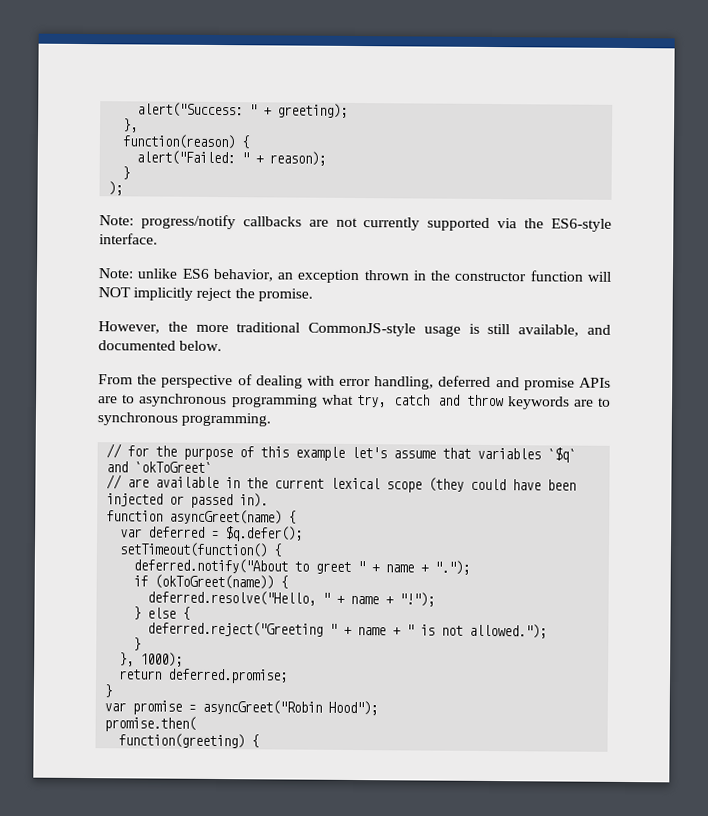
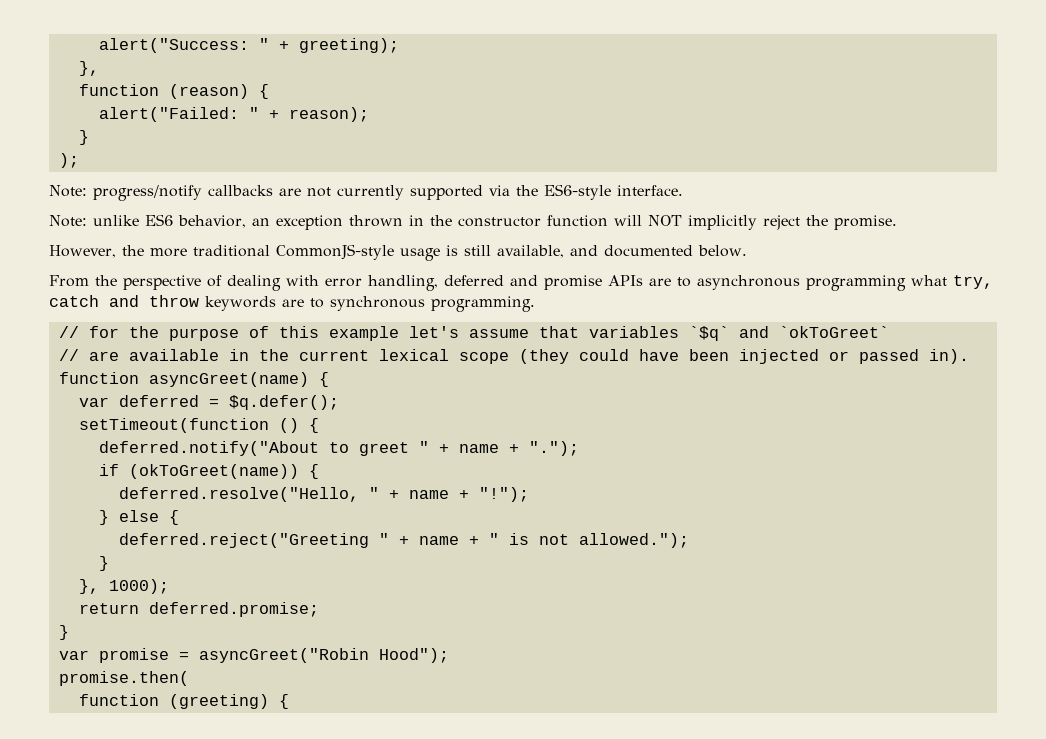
- function(reason) {
+ function (reason) {
- setTimeout(function() {
+ setTimeout(function () {
- function(greeting) {
+ function (greeting) {

